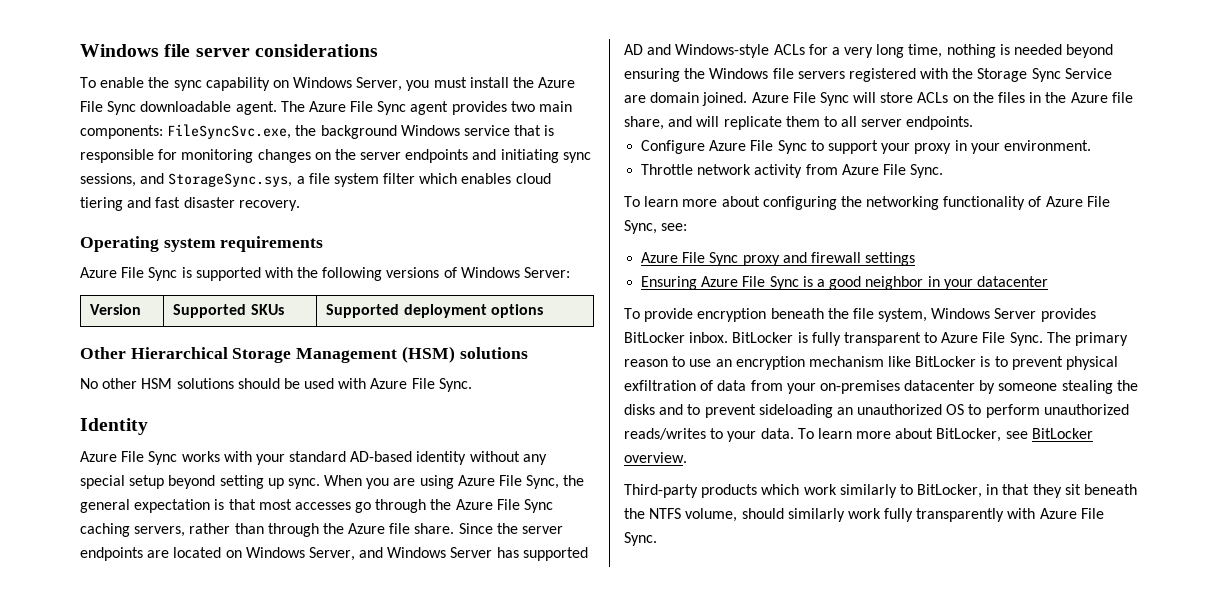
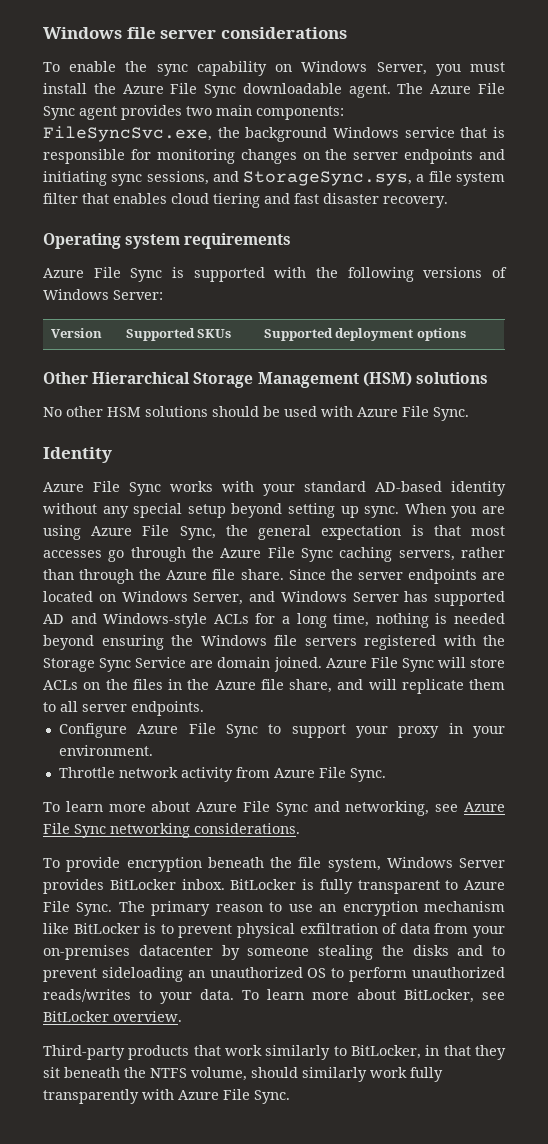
- The Azure File Sync agent provides two main components: FileSyncSvc.exe, the background Windows service that is responsible for monitoring changes on the server endpoints and initiating sync sessions, and StorageSync.sys, a file system filter which enables cloud tiering and fast disaster recovery.
+ The Azure File Sync agent provides two main components: FileSyncSvc.exe, the background Windows service that is responsible for monitoring changes on the server endpoints and initiating sync sessions, and StorageSync.sys, a file system filter that enables cloud tiering and fast disaster recovery.
- Since the server endpoints are located on Windows Server, and Windows Server has supported AD and Windows-style ACLs for a very long time, nothing is needed beyond ensuring the Windows file servers registered with the Storage Sync Service are domain joined.
+ Since the server endpoints are located on Windows Server, and Windows Server has supported AD and Windows-style ACLs for a long time, nothing is needed beyond ensuring the Windows file servers registered with the Storage Sync Service are domain joined.
- To learn more about configuring the networking functionality of Azure File Sync, see:
- Azure File Sync proxy and firewall settings
- Ensuring Azure File Sync is a good neighbor in your datacenter
+ To learn more about Azure File Sync and networking, see Azure File Sync networking considerations.
- Third-party products which work similarly to BitLocker, in that they sit beneath the NTFS volume, should similarly work fully transparently with Azure File Sync.
+ Third-party products that work similarly to BitLocker, in that they sit beneath the NTFS volume, should similarly work fully transparently with Azure File Sync.

